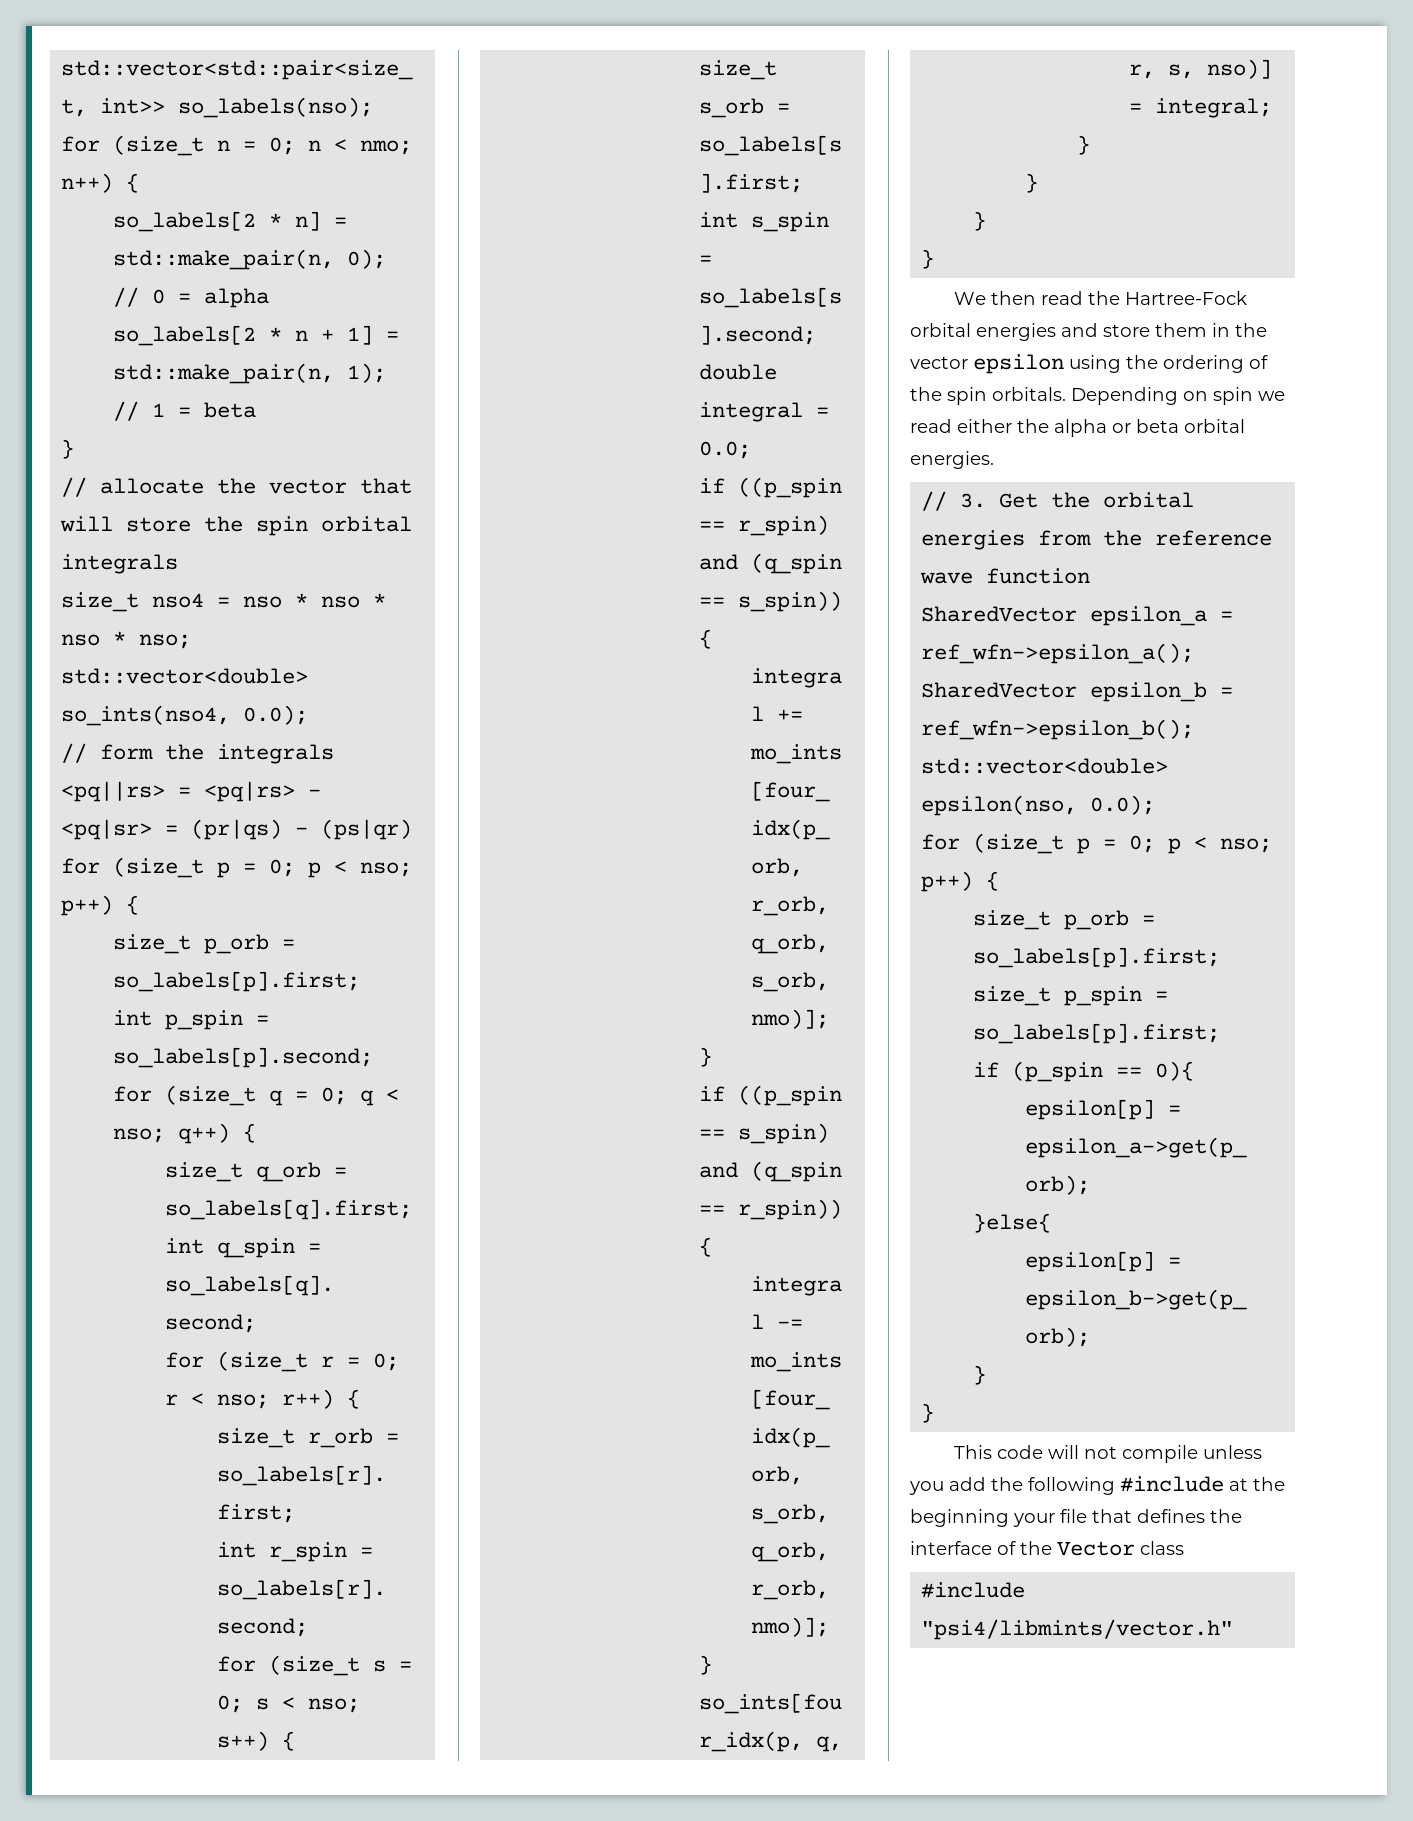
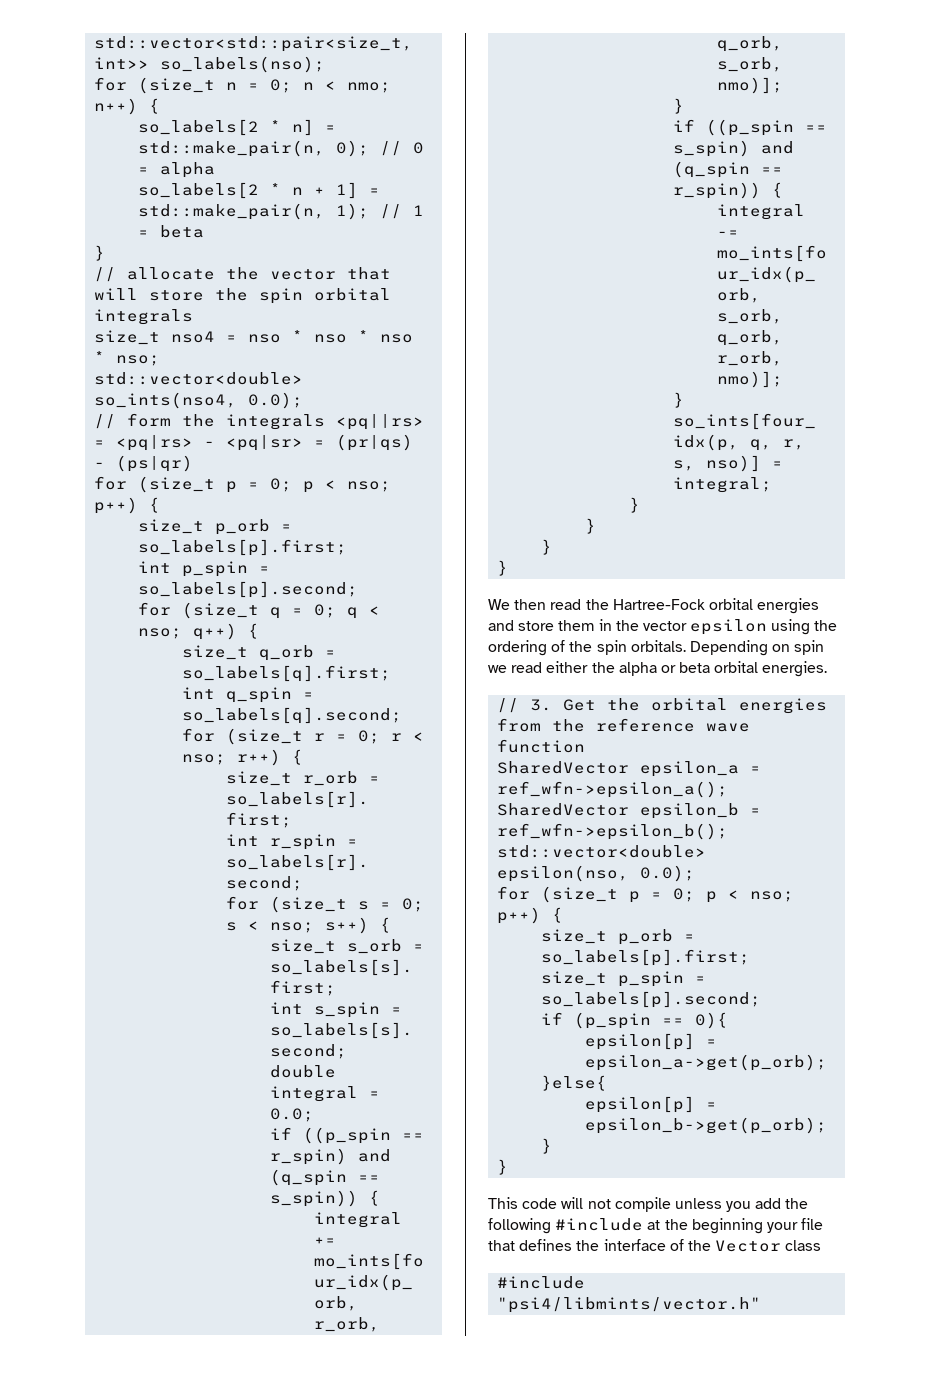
- size_t p_spin = so_labels[p].first;
+ size_t p_spin = so_labels[p].second;

